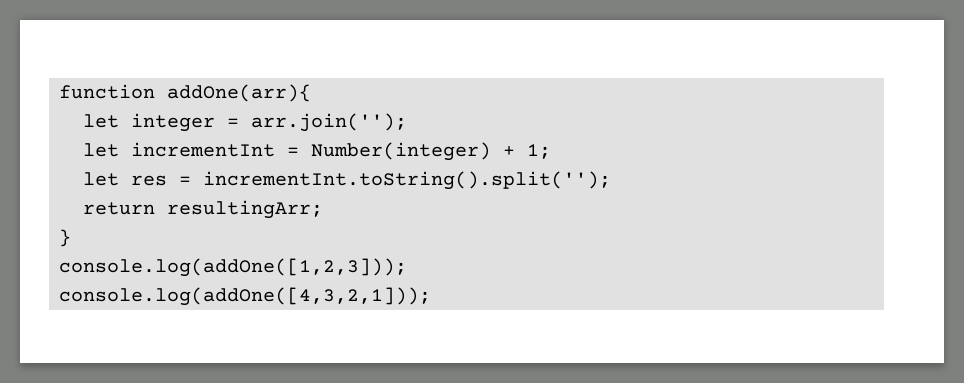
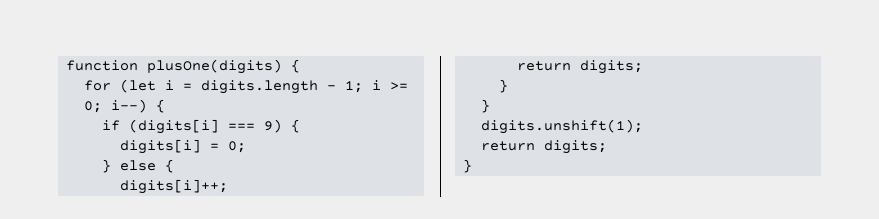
- function addOne(arr){
- let integer = arr.join('');
- let incrementInt = Number(integer) + 1;
- let res = incrementInt.toString().split('');
- return resultingArr;
+ function plusOne(digits) {
+ for (let i = digits.length - 1; i >= 0; i--) {
+ if (digits[i] === 9) {
+ digits[i] = 0;
+ } else {
+ digits[i]++;
+ return digits;
  }
- console.log(addOne([1,2,3]));
- console.log(addOne([4,3,2,1]));
+ }
+ digits.unshift(1);
+ return digits;
+ }

